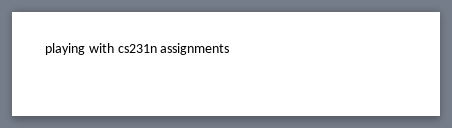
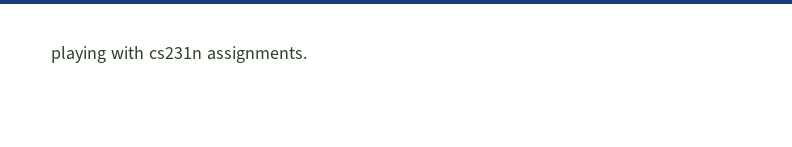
- playing with cs231n assignments
+ playing with cs231n assignments.

